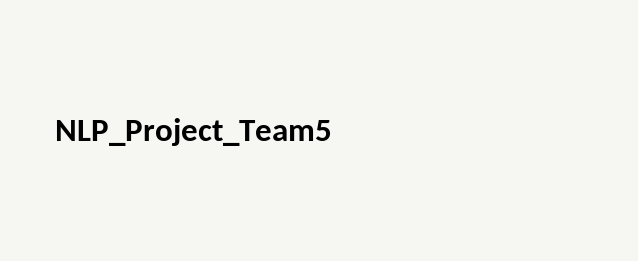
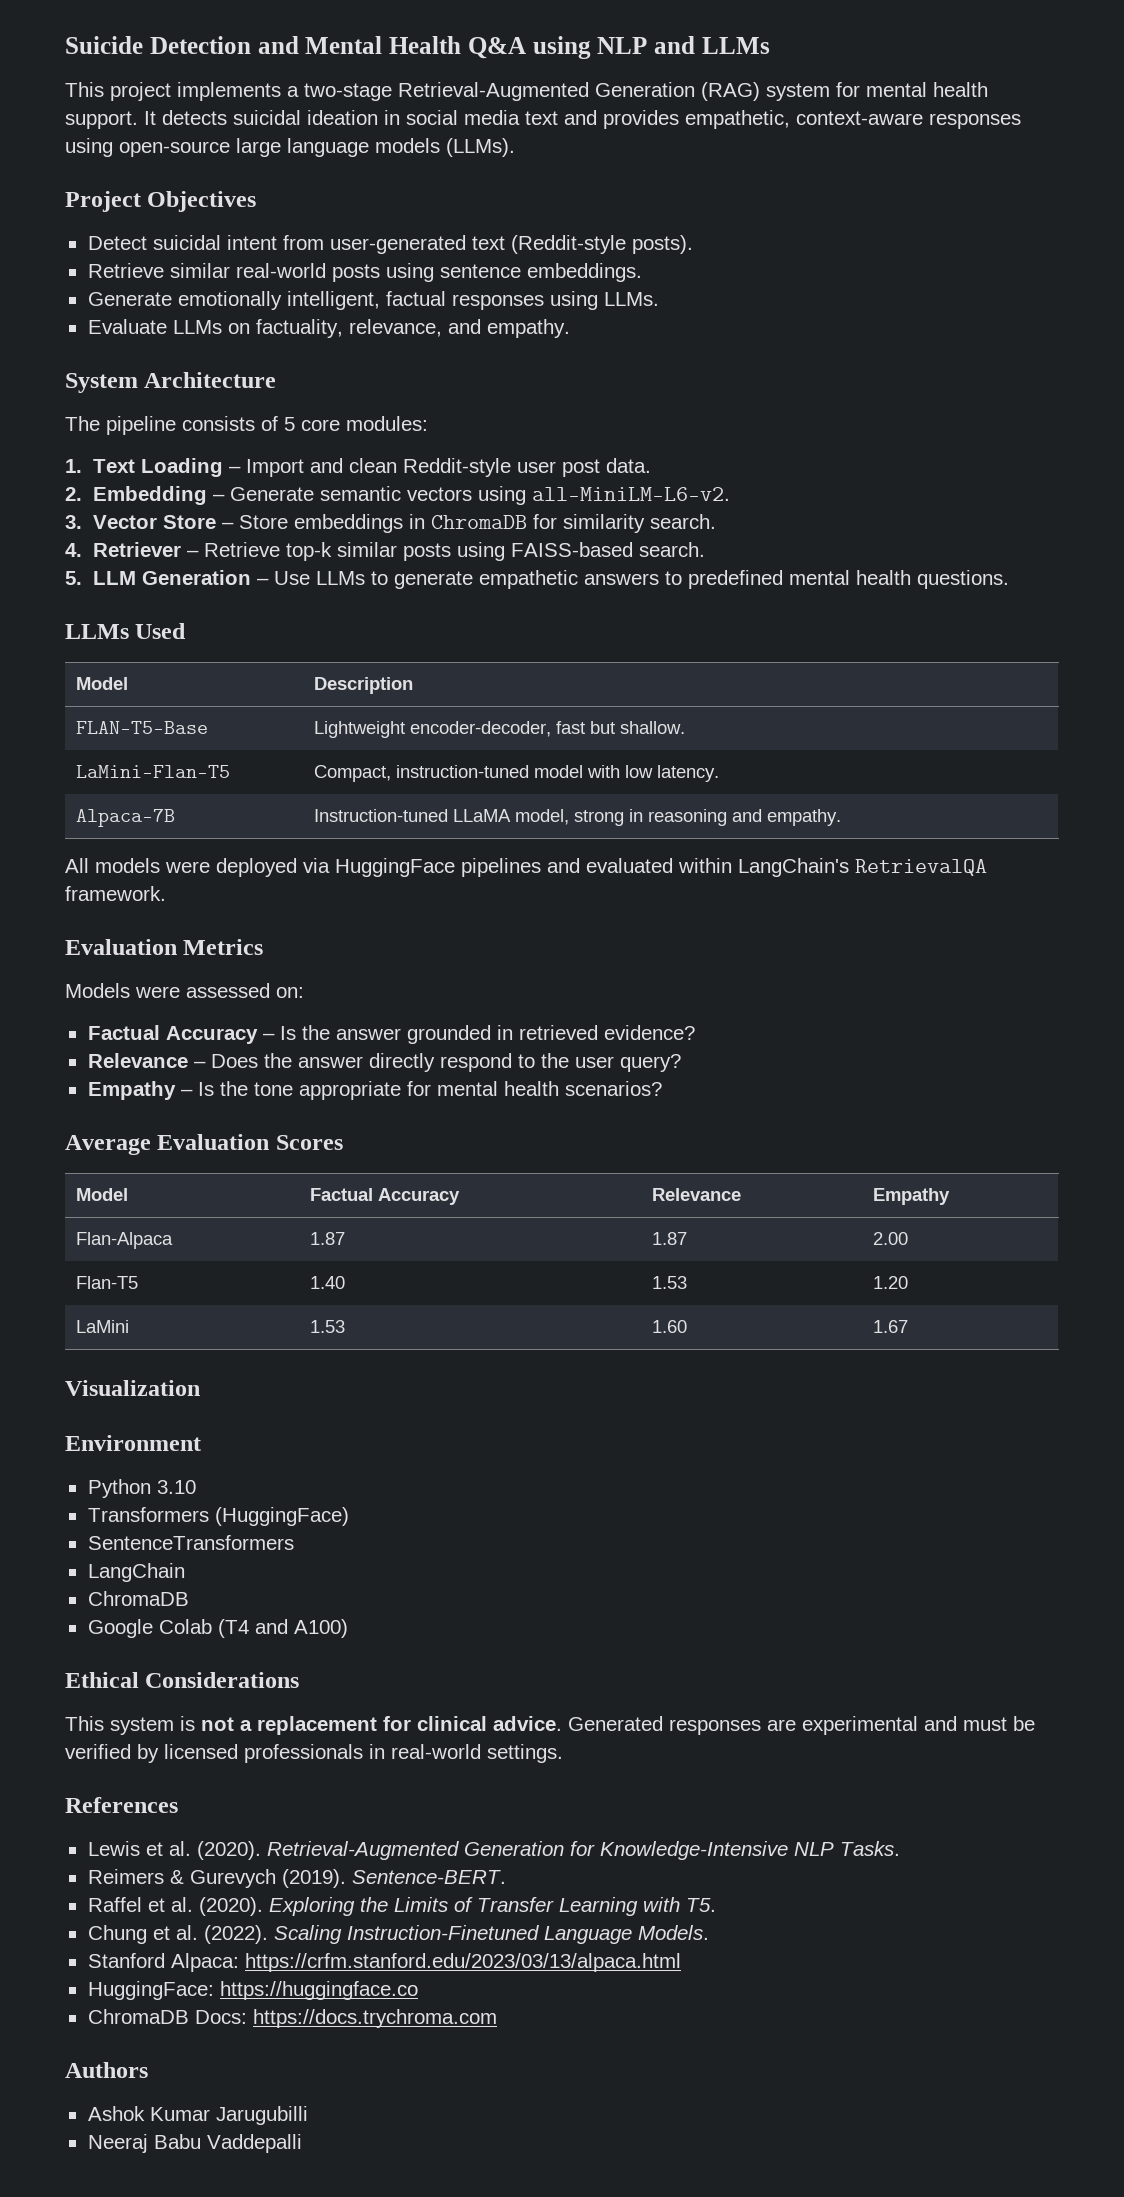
- NLP_Project_Team5
+ Suicide Detection and Mental Health Q&A using NLP and LLMs
+ This project implements a two-stage Retrieval-Augmented Generation (RAG) system for mental health support. It detects suicidal ideation in social media text and provides empathetic, context-aware responses using open-source large language models (LLMs).
+ Project Objectives
+ Detect suicidal intent from user-generated text (Reddit-style posts).
+ Retrieve similar real-world posts using sentence embeddings.
+ Generate emotionally intelligent, factual responses using LLMs.
+ Evaluate LLMs on factuality, relevance, and empathy.
+ System Architecture
+ The pipeline consists of 5 core modules:
+ 1. Text Loading – Import and clean Reddit-style user post data.
+ 2. Embedding – Generate semantic vectors using all-MiniLM-L6-v2.
+ 3. Vector Store – Store embeddings in ChromaDB for similarity search.
+ 4. Retriever – Retrieve top-k similar posts using FAISS-based search.
+ 5. LLM Generation – Use LLMs to generate empathetic answers to predefined mental health questions.
+ LLMs Used
+ Model | Description
+ FLAN-T5-Base | Lightweight encoder-decoder, fast but shallow.
+ LaMini-Flan-T5 | Compact, instruction-tuned model with low latency.
+ Alpaca-7B | Instruction-tuned LLaMA model, strong in reasoning and empathy.
+ All models were deployed via HuggingFace pipelines and evaluated within LangChain's RetrievalQA framework.
+ Evaluation Metrics
+ Models were assessed on:
+ Factual Accuracy – Is the answer grounded in retrieved evidence?
+ Relevance – Does the answer directly respond to the user query?
+ Empathy – Is the tone appropriate for mental health scenarios?
+ Average Evaluation Scores
+ Model | Factual Accuracy | Relevance | Empathy
+ Flan-Alpaca | 1.87 | 1.87 | 2.00
+ Flan-T5 | 1.40 | 1.53 | 1.20
+ LaMini | 1.53 | 1.60 | 1.67
+ Visualization
+ Environment
+ Python 3.10
+ Transformers (HuggingFace)
+ SentenceTransformers
+ LangChain
+ ChromaDB
+ Google Colab (T4 and A100)
+ Ethical Considerations
+ This system is not a replacement for clinical advice. Generated responses are experimental and must be verified by licensed professionals in real-world settings.
+ References
+ Lewis et al. (2020). Retrieval-Augmented Generation for Knowledge-Intensive NLP Tasks.
+ Reimers & Gurevych (2019). Sentence-BERT.
+ Raffel et al. (2020). Exploring the Limits of Transfer Learning with T5.
+ Chung et al. (2022). Scaling Instruction-Finetuned Language Models.
+ Stanford Alpaca: https://crfm.stanford.edu/2023/03/13/alpaca.html
+ HuggingFace: https://huggingface.co
+ ChromaDB Docs: https://docs.trychroma.com
+ Authors
+ Ashok Kumar Jarugubilli
+ Neeraj Babu Vaddepalli

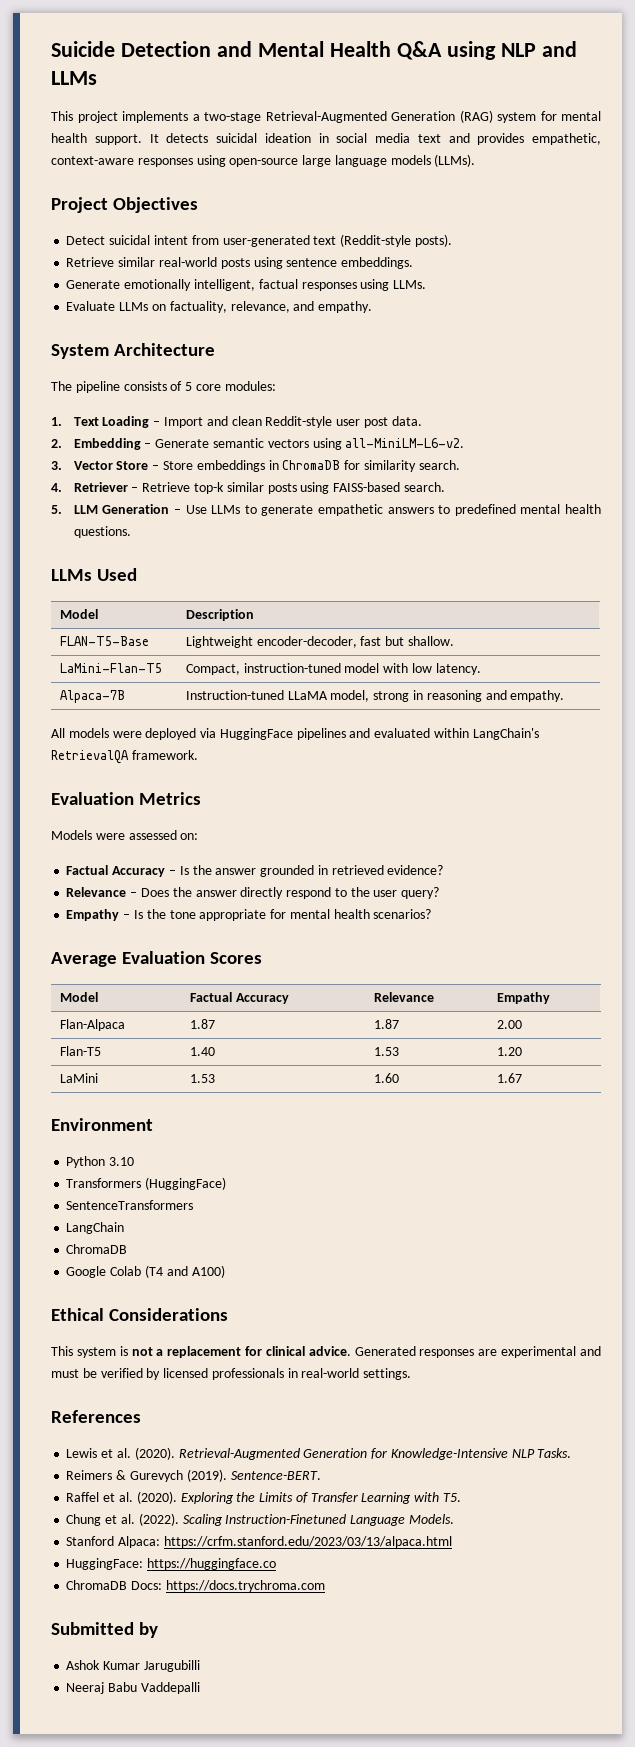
- Visualization
- Authors
+ Submitted by

